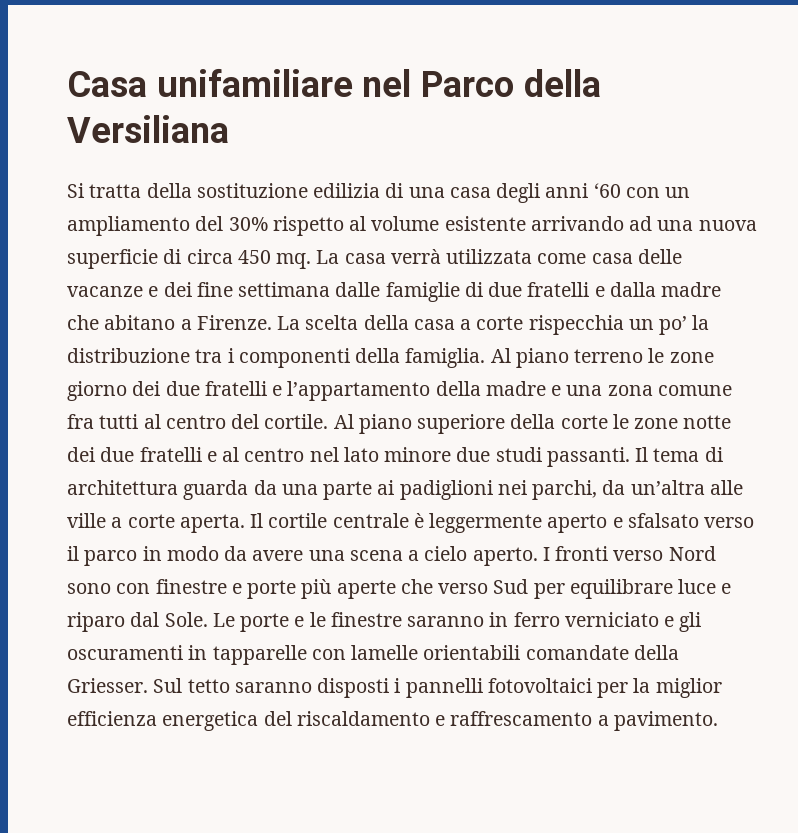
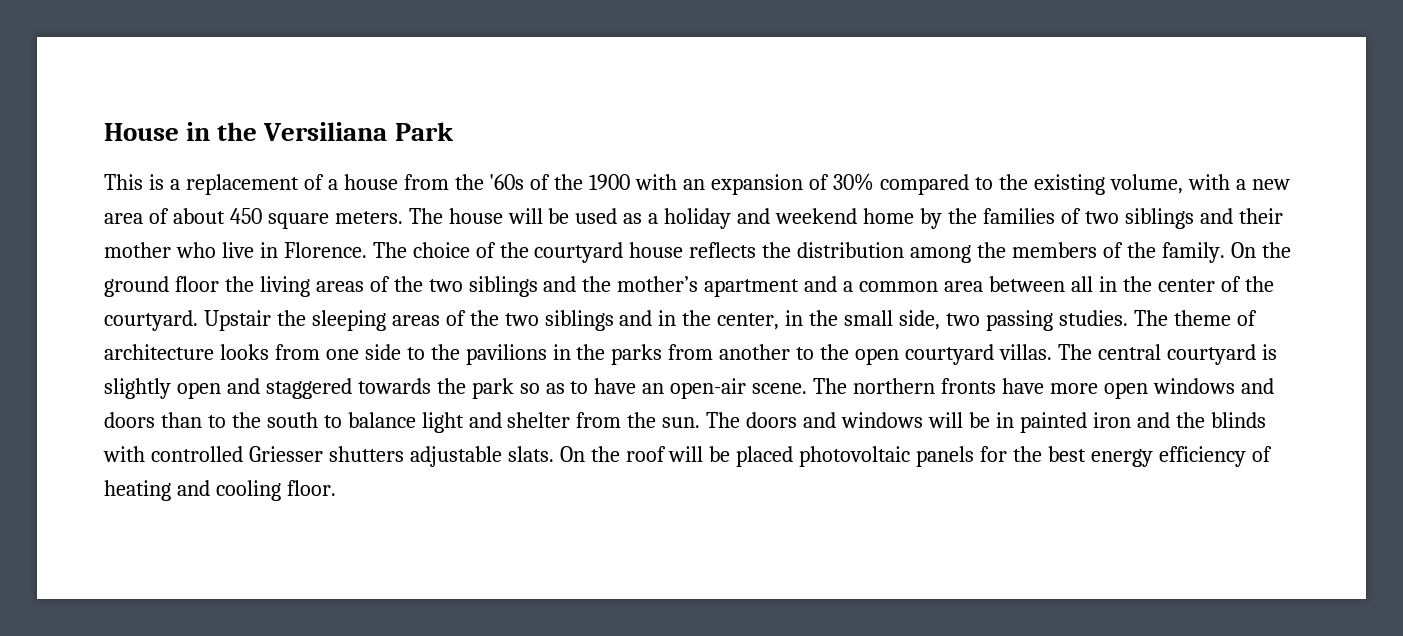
- Casa unifamiliare nel Parco della Versiliana
- Si tratta della sostituzione edilizia di una casa degli anni ‘60 con un ampliamento del 30% rispetto al volume esistente arrivando ad una nuova superficie di circa 450 mq. La casa verrà utilizzata come casa delle vacanze e dei fine settimana dalle famiglie di due fratelli e dalla madre che abitano a Firenze. La scelta della casa a corte rispecchia un po’ la distribuzione tra i componenti della famiglia. Al piano terreno le zone giorno dei due fratelli e l’appartamento della madre e una zona comune fra tutti al centro del cortile. Al piano superiore della corte le zone notte dei due fratelli e al centro nel lato minore due studi passanti. Il tema di architettura guarda da una parte ai padiglioni nei parchi, da un’altra alle ville a corte aperta. Il cortile centrale è leggermente aperto e sfalsato verso il parco in modo da avere una scena a cielo aperto. I fronti verso Nord sono con finestre e porte più aperte che verso Sud per equilibrare luce e riparo dal Sole. Le porte e le finestre saranno in ferro verniciato e gli oscuramenti in tapparelle con lamelle orientabili comandate della Griesser. Sul tetto saranno disposti i pannelli fotovoltaici per la miglior efficienza energetica del riscaldamento e raffrescamento a pavimento.
+ House in the Versiliana Park
+ This is a replacement of a house from the '60s of the 1900 with an expansion of 30% compared to the existing volume, with a new area of about 450 square meters. The house will be used as a holiday and weekend home by the families of two siblings and their mother who live in Florence. The choice of the courtyard house reflects the distribution among the members of the family. On the ground floor the living areas of the two siblings and the mother’s apartment and a common area between all in the center of the courtyard. Upstair the sleeping areas of the two siblings and in the center, in the small side, two passing studies. The theme of architecture looks from one side to the pavilions in the parks from another to the open courtyard villas. The central courtyard is slightly open and staggered towards the park so as to have an open-air scene. The northern fronts have more open windows and doors than to the south to balance light and shelter from the sun. The doors and windows will be in painted iron and the blinds with controlled Griesser shutters adjustable slats. On the roof will be placed photovoltaic panels for the best energy efficiency of heating and cooling floor.

